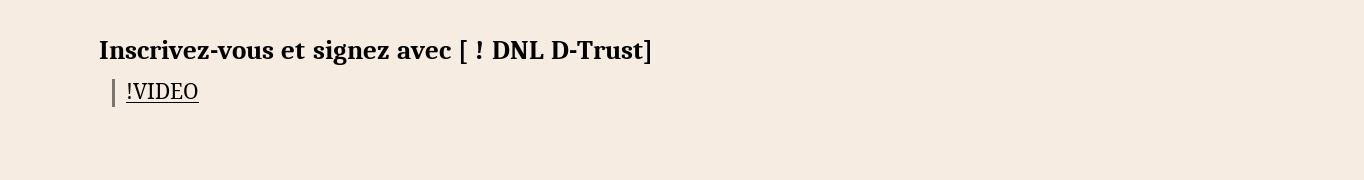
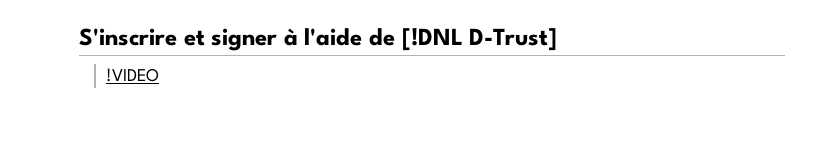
- Inscrivez-vous et signez avec [ ! DNL D-Trust]
+ S'inscrire et signer à l'aide de [!DNL D-Trust]

